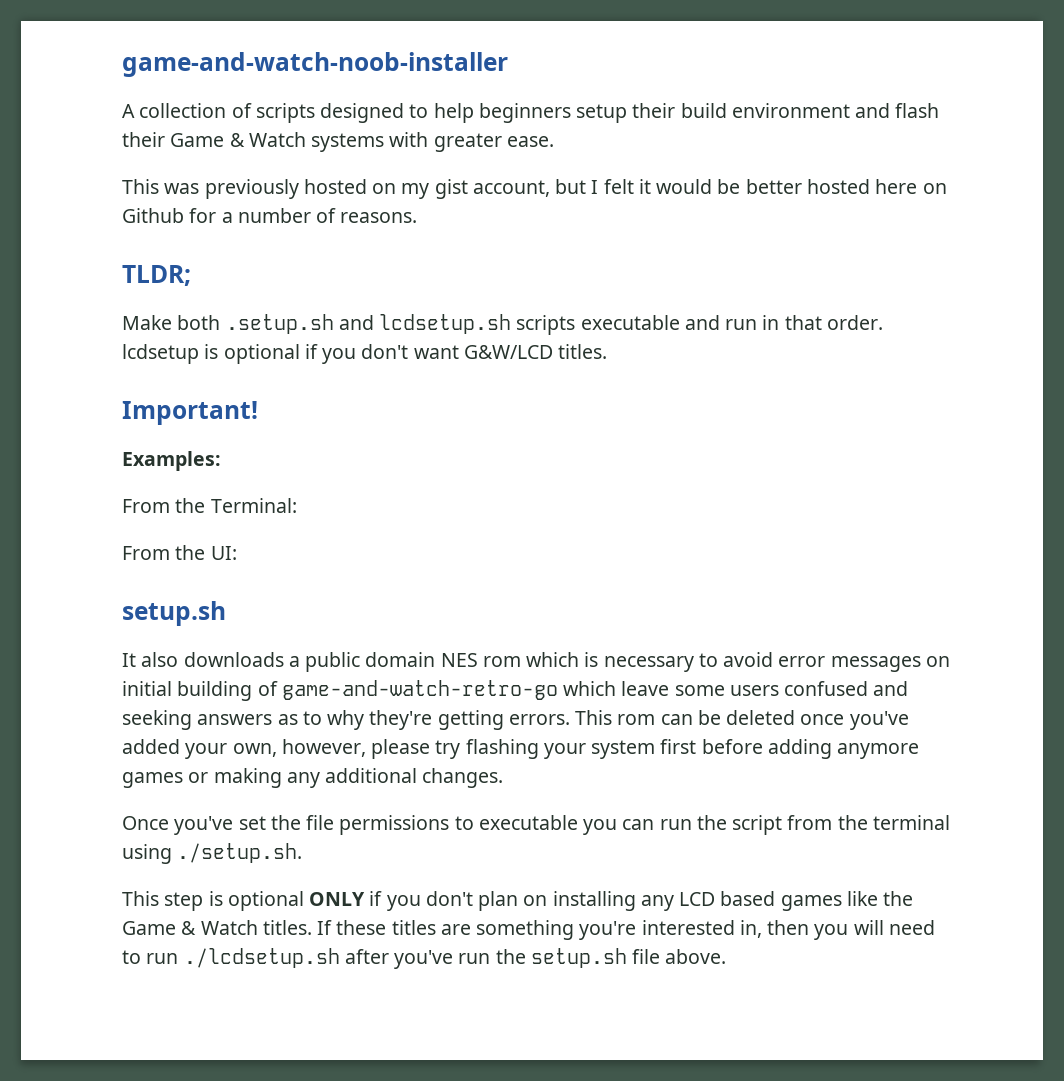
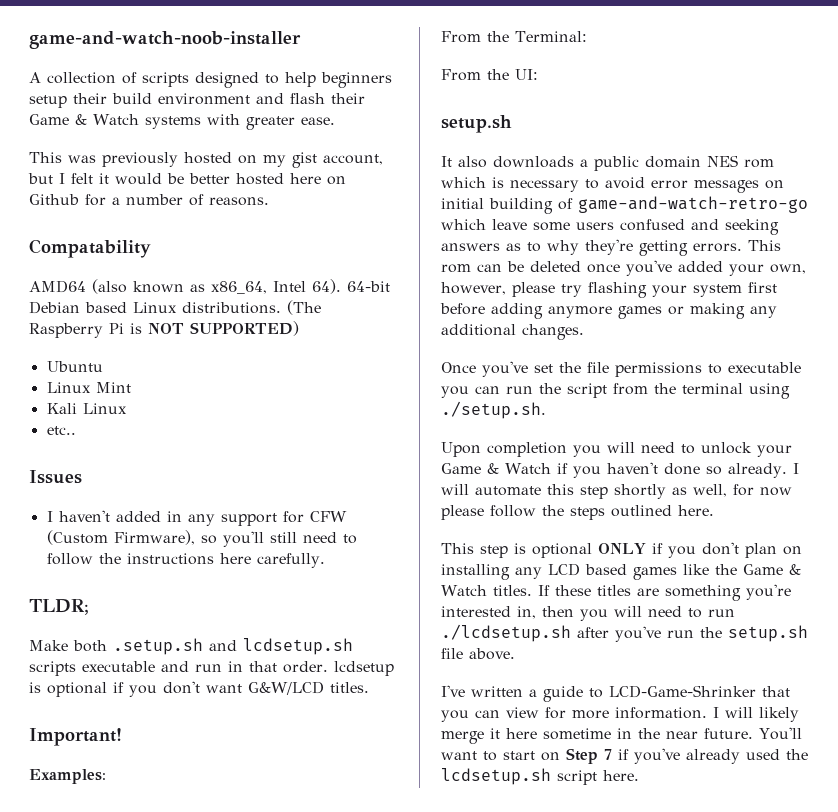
+ Compatability
+ AMD64 (also known as x86_64, Intel 64). 64-bit Debian based Linux distributions. (The Raspberry Pi is NOT SUPPORTED)
+ Ubuntu
+ Linux Mint
+ Kali Linux
+ etc..
+ Issues
+ I haven't added in any support for CFW (Custom Firmware), so you'll still need to follow the instructions here carefully.
+ Upon completion you will need to unlock your Game & Watch if you haven't done so already. I will automate this step shortly as well, for now please follow the steps outlined here.
+ I've written a guide to LCD-Game-Shrinker that you can view for more information. I will likely merge it here sometime in the near future. You'll want to start on Step 7 if you've already used the lcdsetup.sh script here.

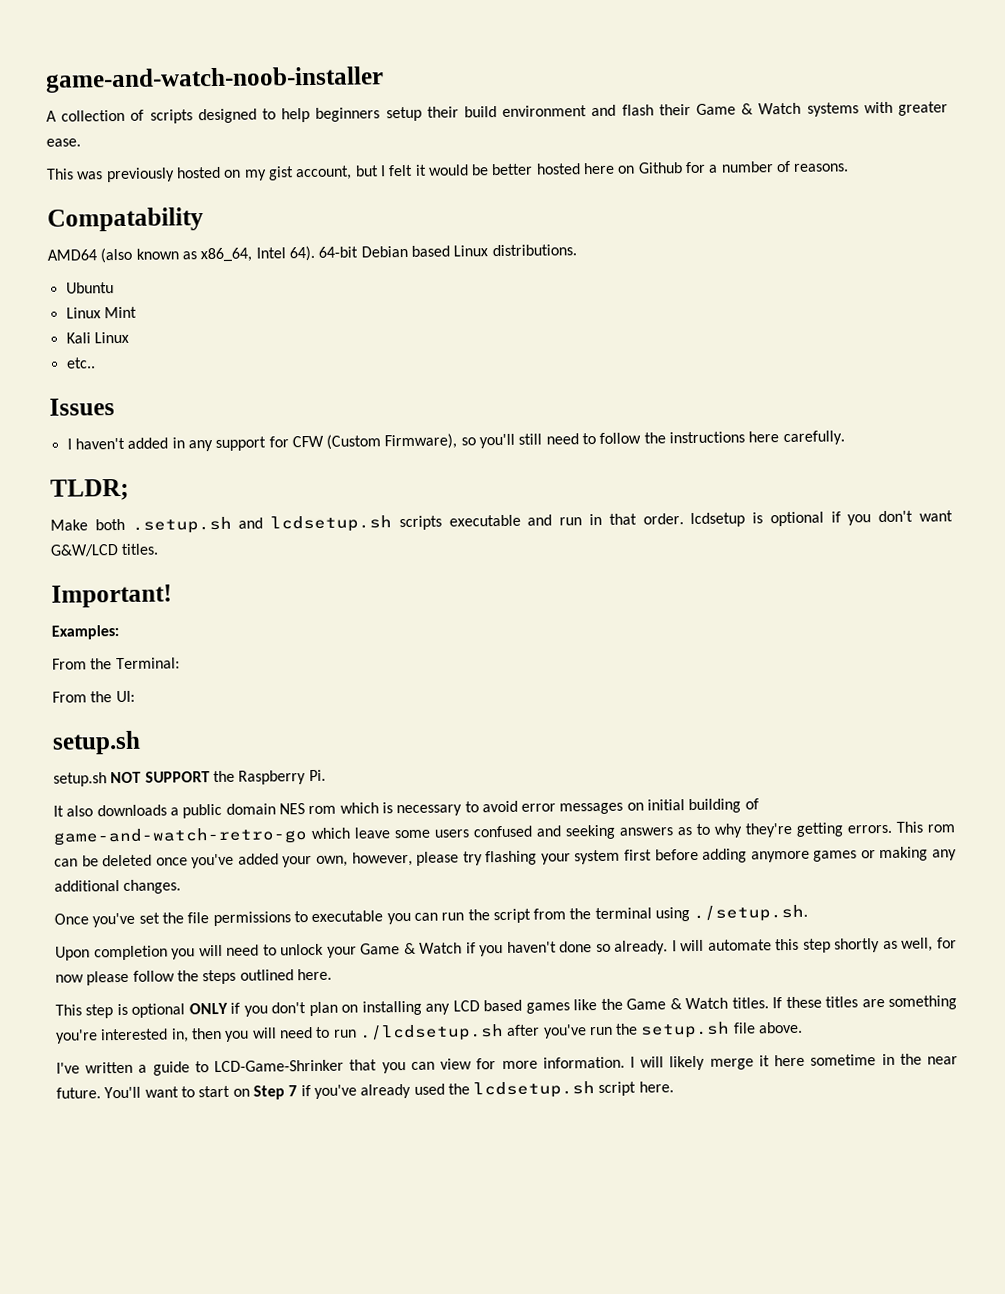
- (The Raspberry Pi is NOT SUPPORTED)
+ setup.sh NOT SUPPORT the Raspberry Pi.

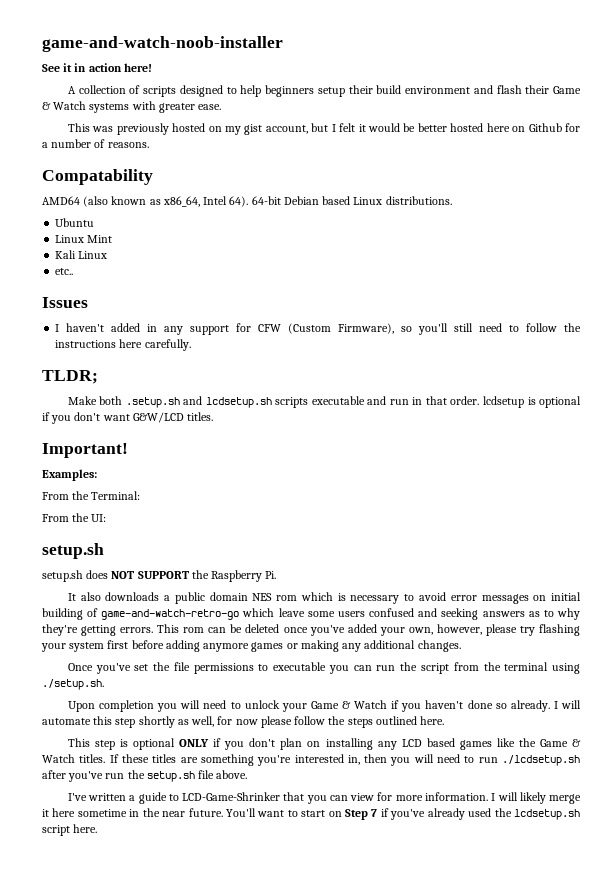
+ See it in action here!
- setup.sh NOT SUPPORT the Raspberry Pi.
+ setup.sh does NOT SUPPORT the Raspberry Pi.

